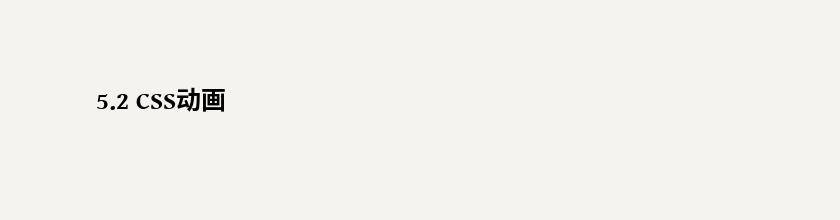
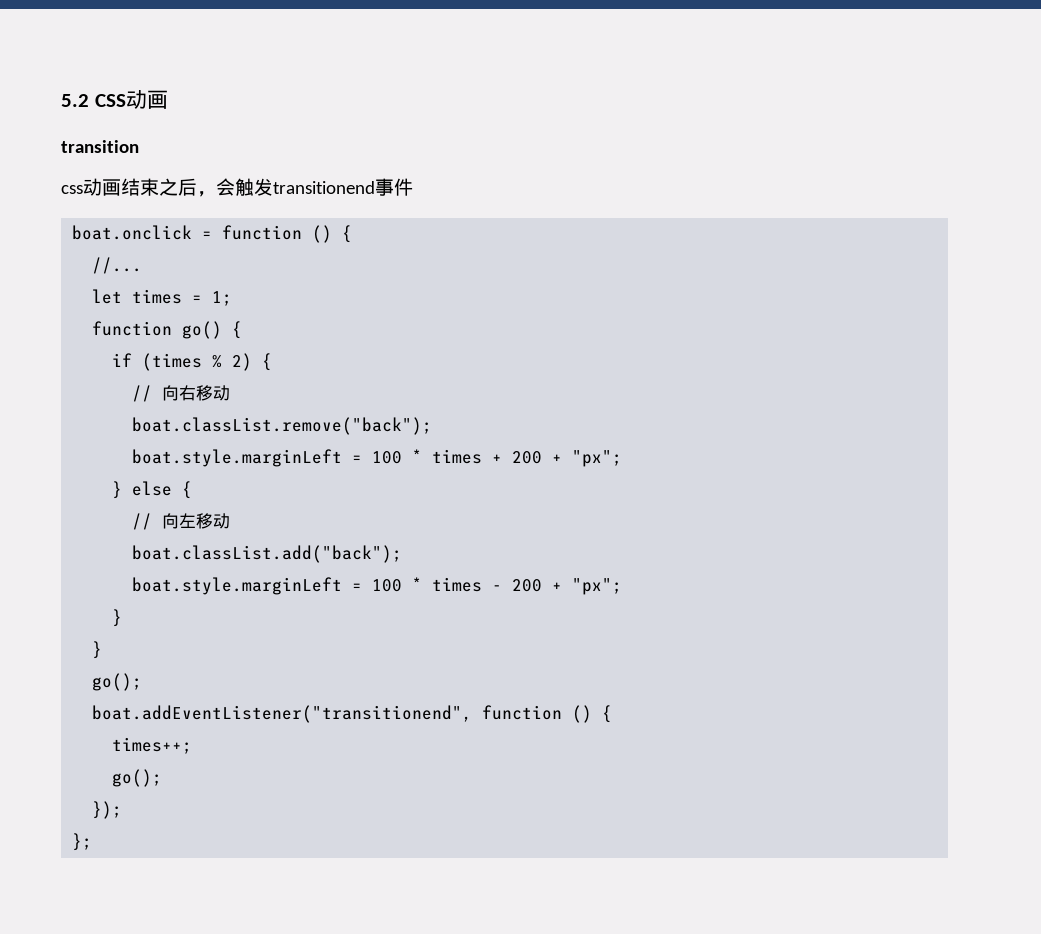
+ transition
+ css动画结束之后，会触发transitionend事件
+ boat.onclick = function () {
+ //...
+ let times = 1;
+ function go() {
+ if (times % 2) {
+ // 向右移动
+ boat.classList.remove("back");
+ boat.style.marginLeft = 100 * times + 200 + "px";
+ } else {
+ // 向左移动
+ boat.classList.add("back");
+ boat.style.marginLeft = 100 * times - 200 + "px";
+ }
+ }
+ go();
+ boat.addEventListener("transitionend", function () {
+ times++;
+ go();
+ });
+ };

